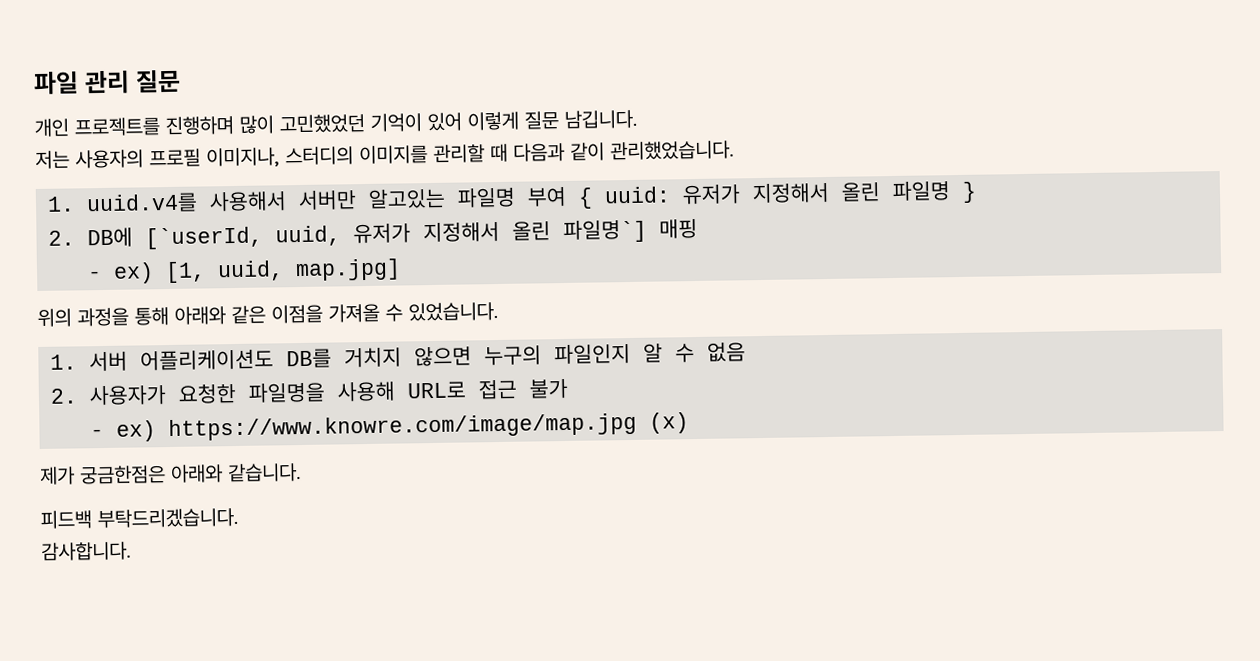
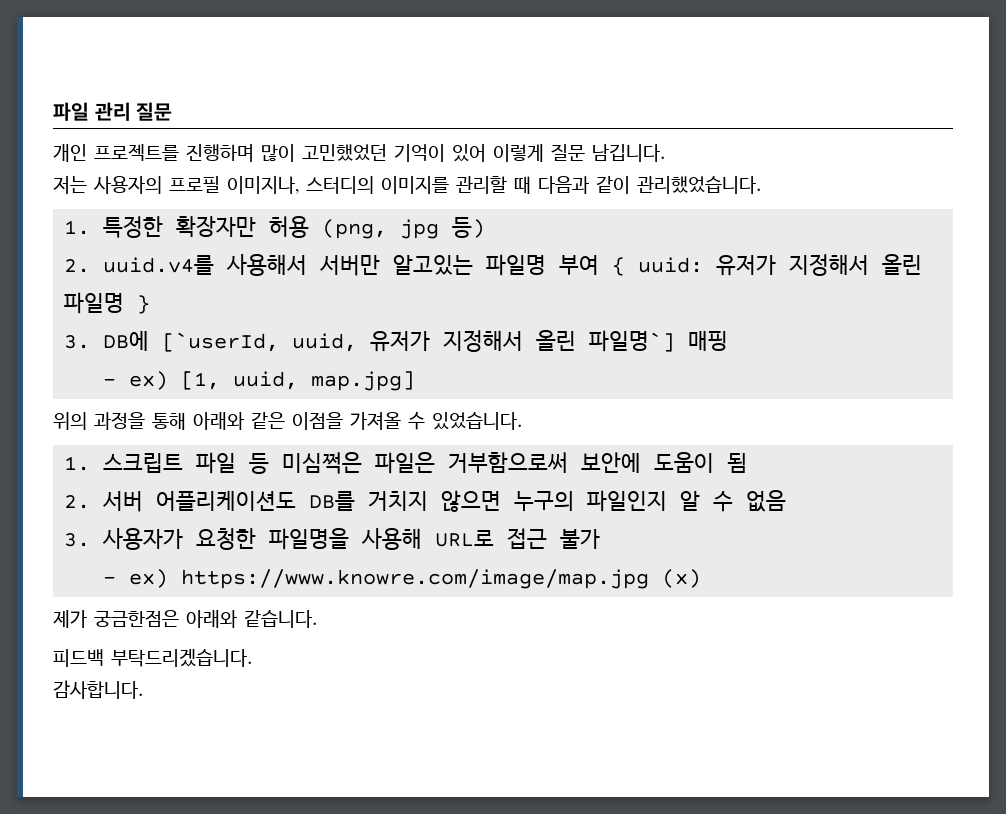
- 1. uuid.v4를 사용해서 서버만 알고있는 파일명 부여 { uuid: 유저가 지정해서 올린 파일명 }
+ 1. 특정한 확장자만 허용 (png, jpg 등)
+ 2. uuid.v4를 사용해서 서버만 알고있는 파일명 부여 { uuid: 유저가 지정해서 올린 파일명 }
- 2. DB에 [`userId, uuid, 유저가 지정해서 올린 파일명`] 매핑
+ 3. DB에 [`userId, uuid, 유저가 지정해서 올린 파일명`] 매핑
- 1. 서버 어플리케이션도 DB를 거치지 않으면 누구의 파일인지 알 수 없음
+ 1. 스크립트 파일 등 미심쩍은 파일은 거부함으로써 보안에 도움이 됨
+ 2. 서버 어플리케이션도 DB를 거치지 않으면 누구의 파일인지 알 수 없음
- 2. 사용자가 요청한 파일명을 사용해 URL로 접근 불가
+ 3. 사용자가 요청한 파일명을 사용해 URL로 접근 불가

